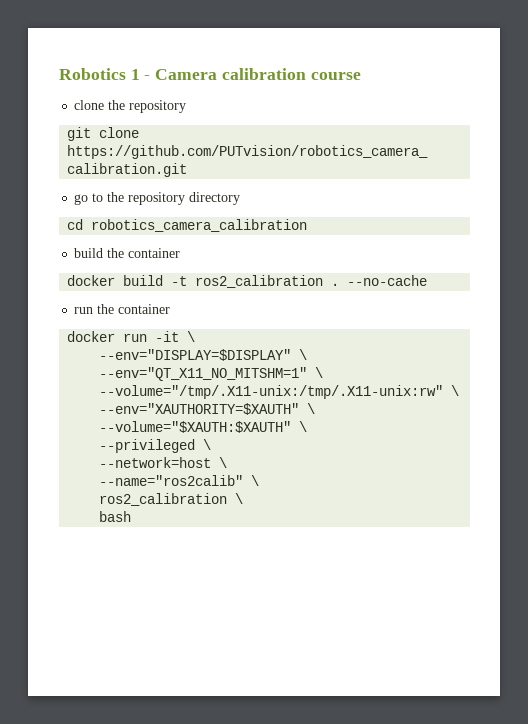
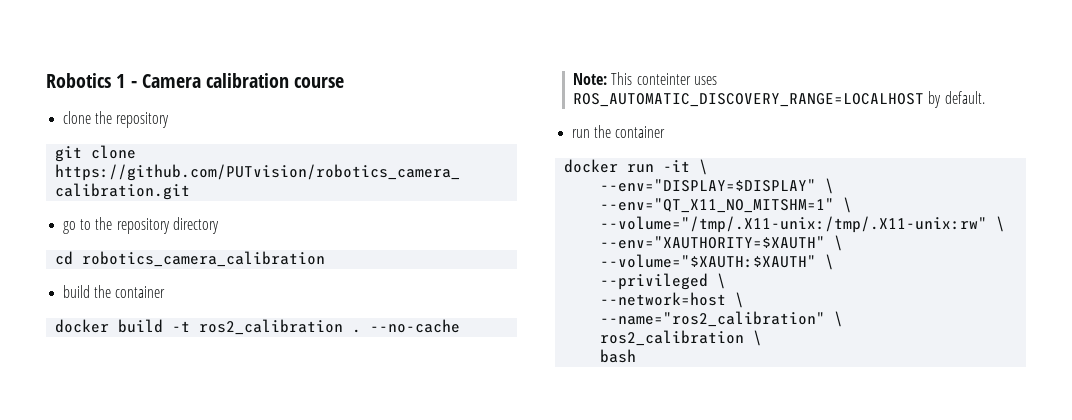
+ Note: This conteinter uses ROS_AUTOMATIC_DISCOVERY_RANGE=LOCALHOST by default.
- --name="ros2calib" \
+ --name="ros2_calibration" \

